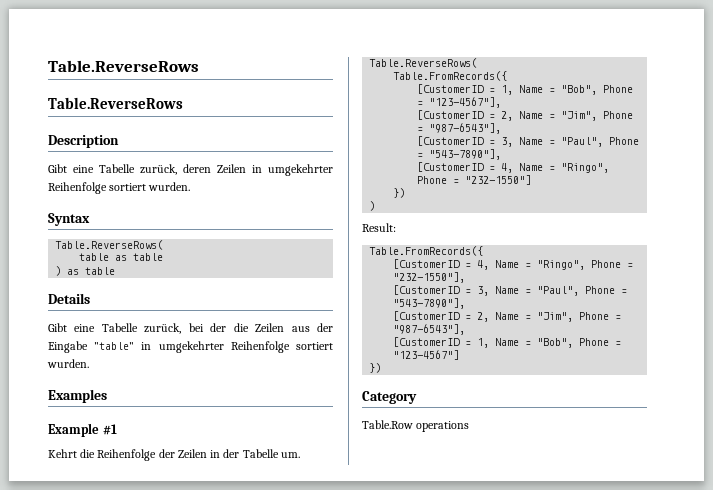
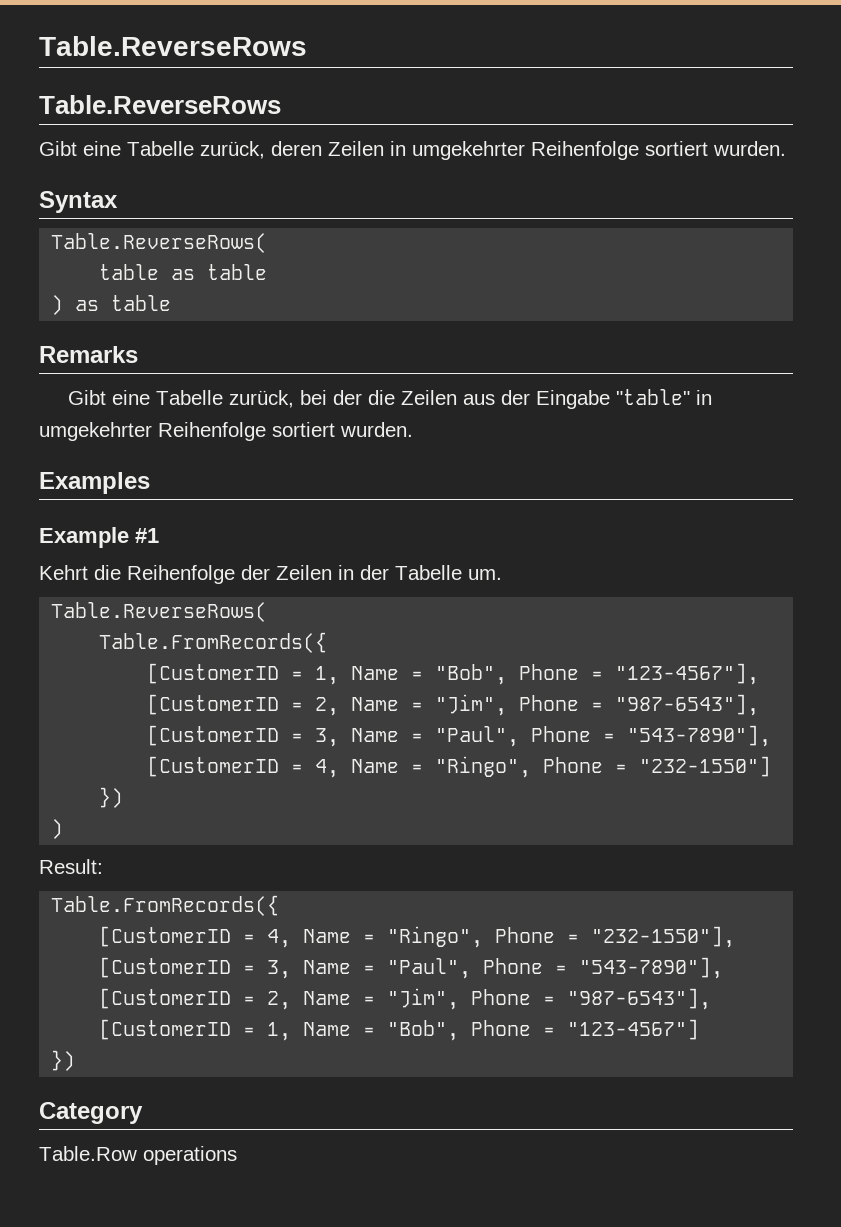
- Description
- Details
+ Remarks

